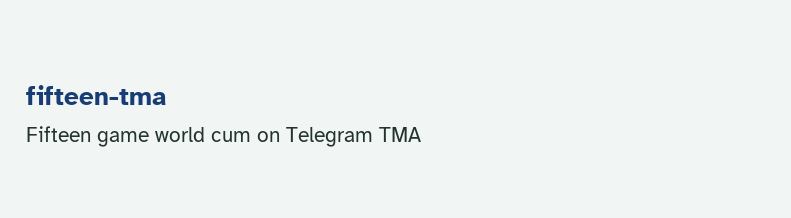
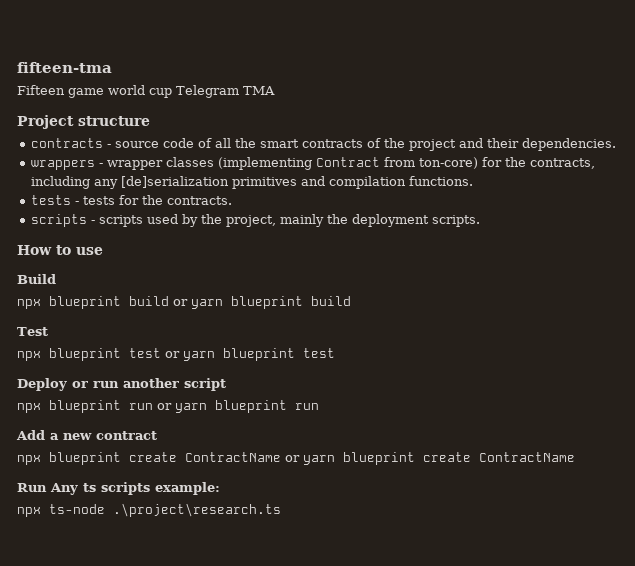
- Fifteen game world cum on Telegram TMA
+ Fifteen game world cup Telegram TMA
+ Project structure
+ contracts - source code of all the smart contracts of the project and their dependencies.
+ wrappers - wrapper classes (implementing Contract from ton-core) for the contracts, including any [de]serialization primitives and compilation functions.
+ tests - tests for the contracts.
+ scripts - scripts used by the project, mainly the deployment scripts.
+ How to use
+ Build
+ npx blueprint build or yarn blueprint build
+ Test
+ npx blueprint test or yarn blueprint test
+ Deploy or run another script
+ npx blueprint run or yarn blueprint run
+ Add a new contract
+ npx blueprint create ContractName or yarn blueprint create ContractName
+ Run Any ts scripts example:
+ npx ts-node .\project\research.ts

